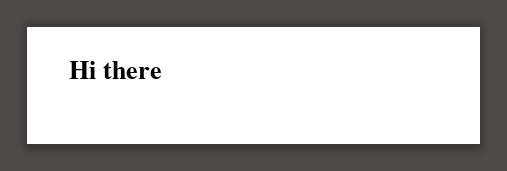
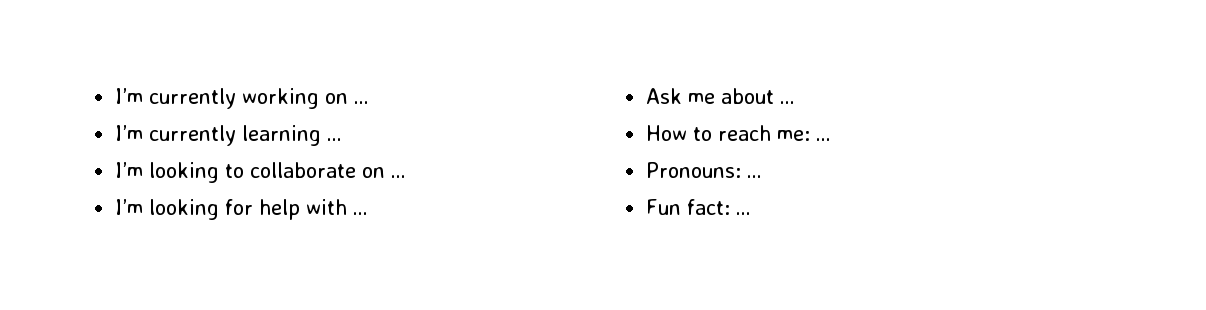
- Hi there
+ I’m currently working on ...
+ I’m currently learning ...
+ I’m looking to collaborate on ...
+ I’m looking for help with ...
+ Ask me about ...
+ How to reach me: ...
+ Pronouns: ...
+ Fun fact: ...

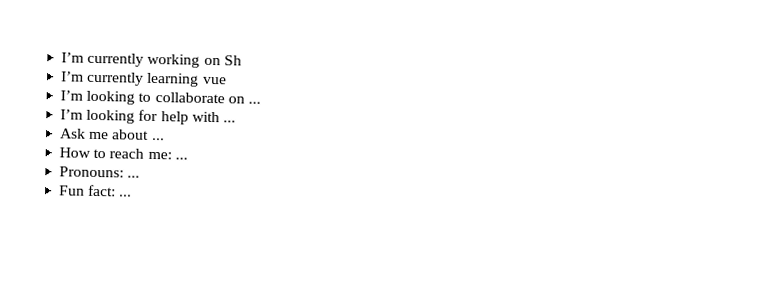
- I’m currently working on ...
+ I’m currently working on Sh
- I’m currently learning ...
+ I’m currently learning vue

